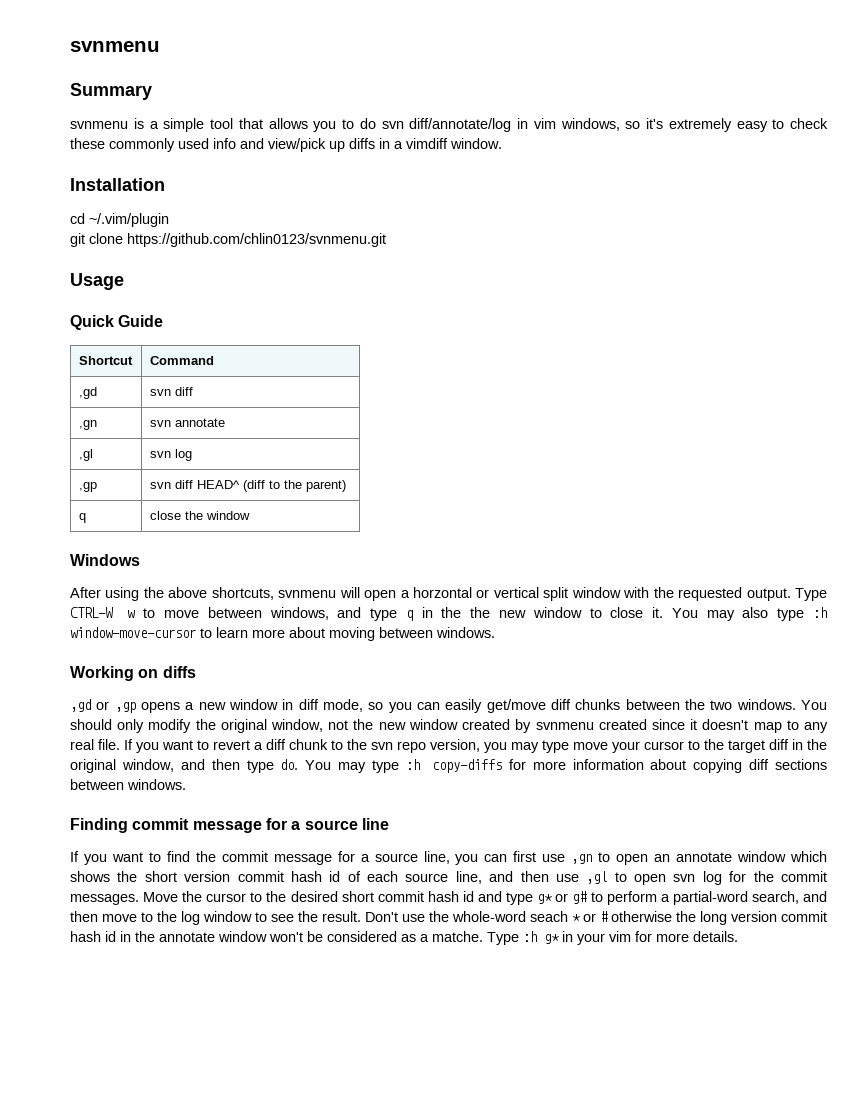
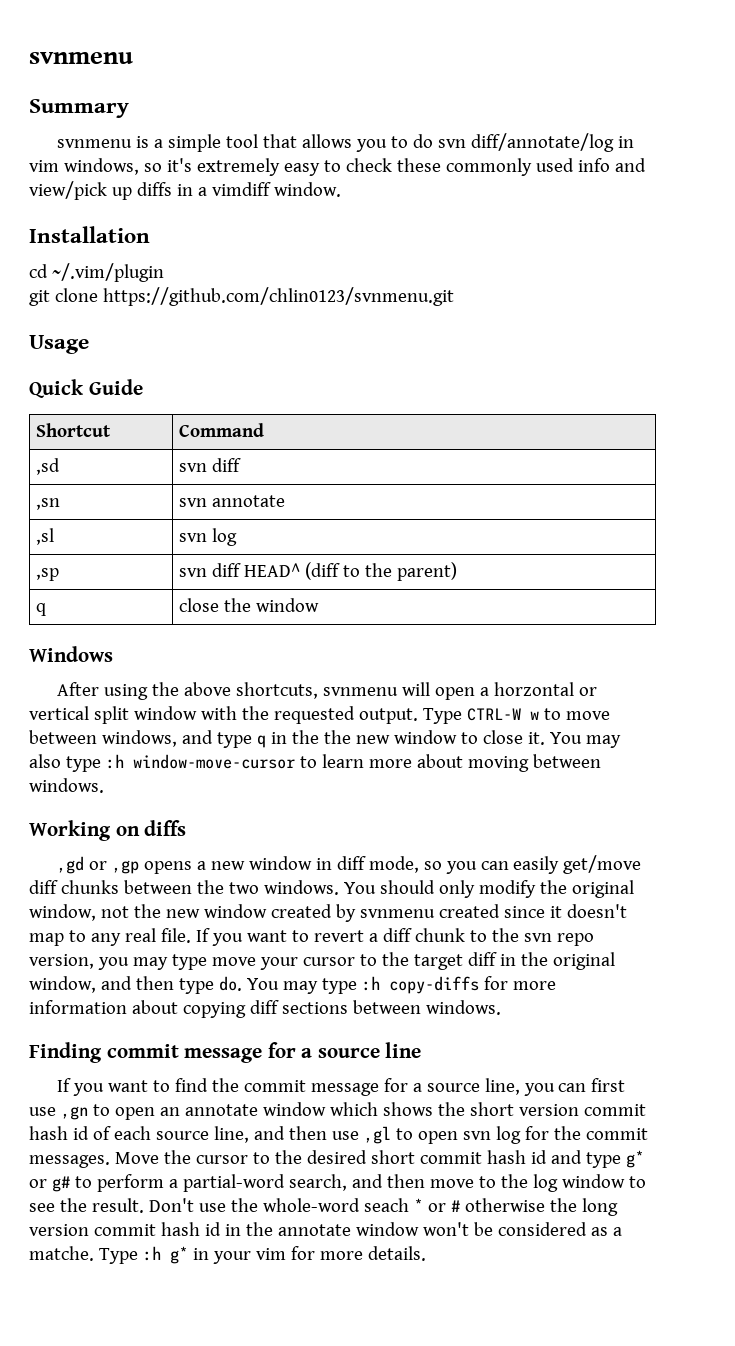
- ,gd | svn diff
+ ,sd | svn diff
- ,gn | svn annotate
+ ,sn | svn annotate
- ,gl | svn log
+ ,sl | svn log
- ,gp | svn diff HEAD^ (diff to the parent)
+ ,sp | svn diff HEAD^ (diff to the parent)

